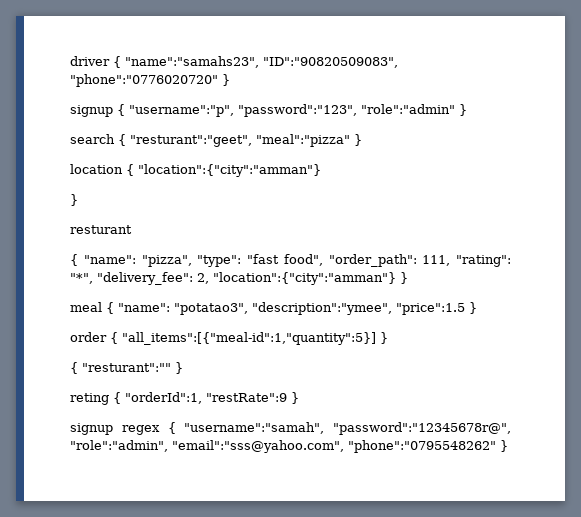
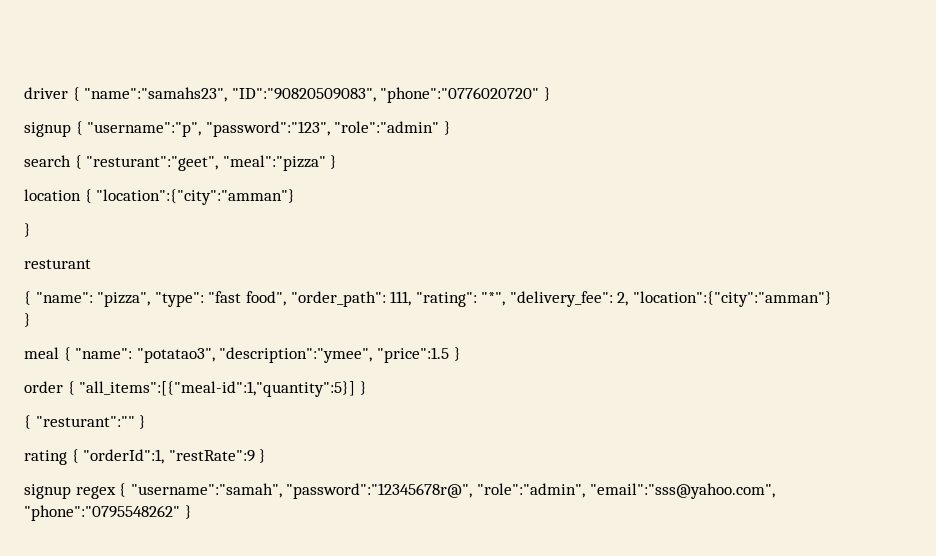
- reting { "orderId":1, "restRate":9 }
+ rating { "orderId":1, "restRate":9 }

